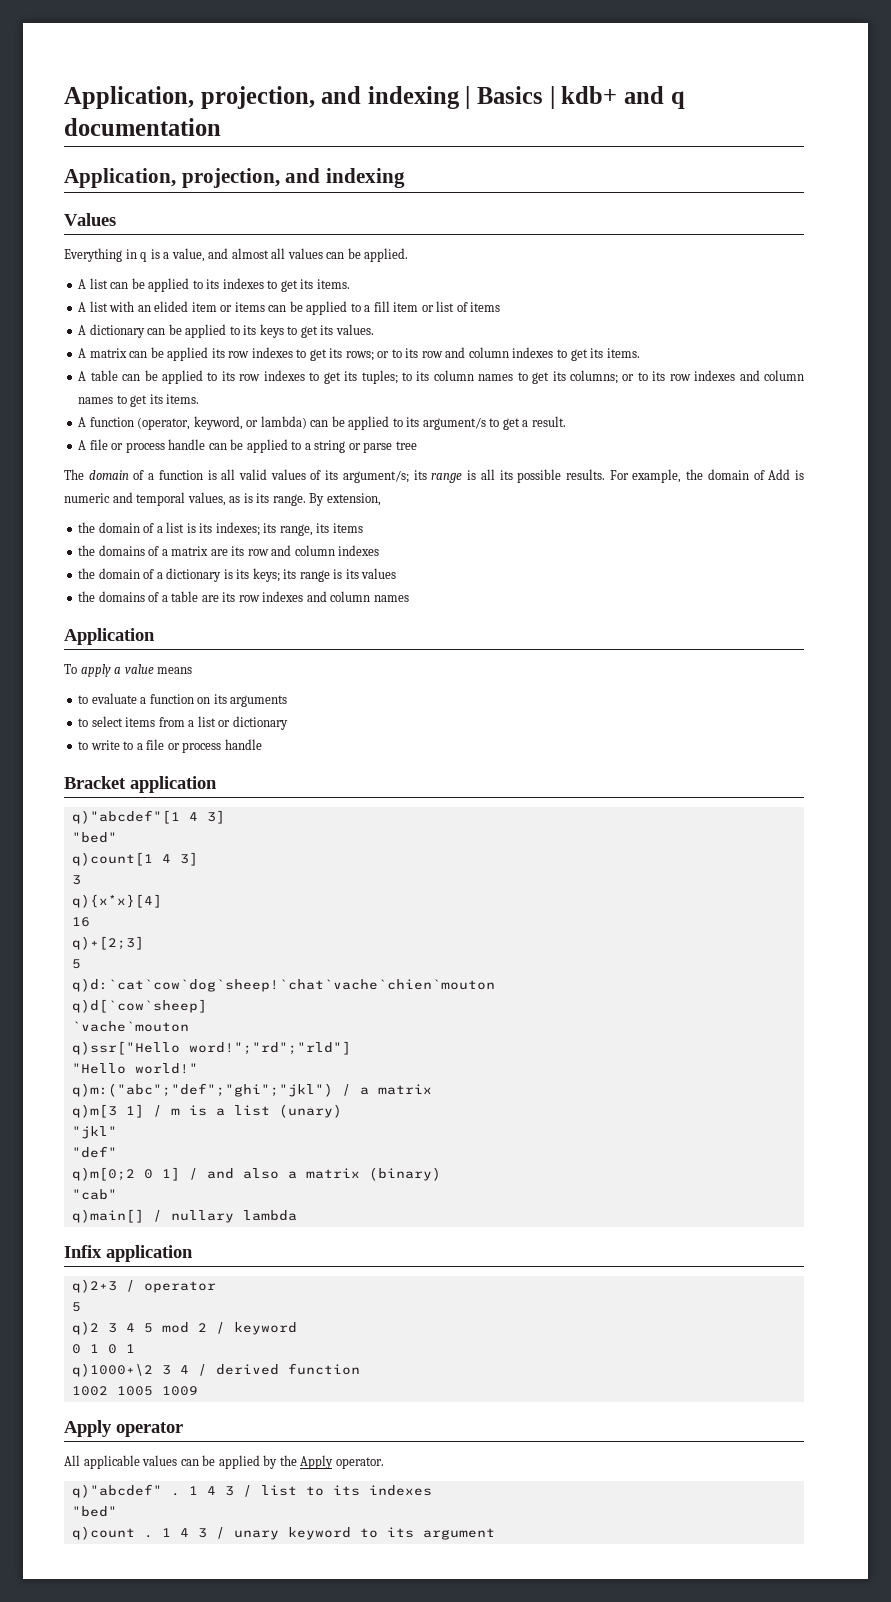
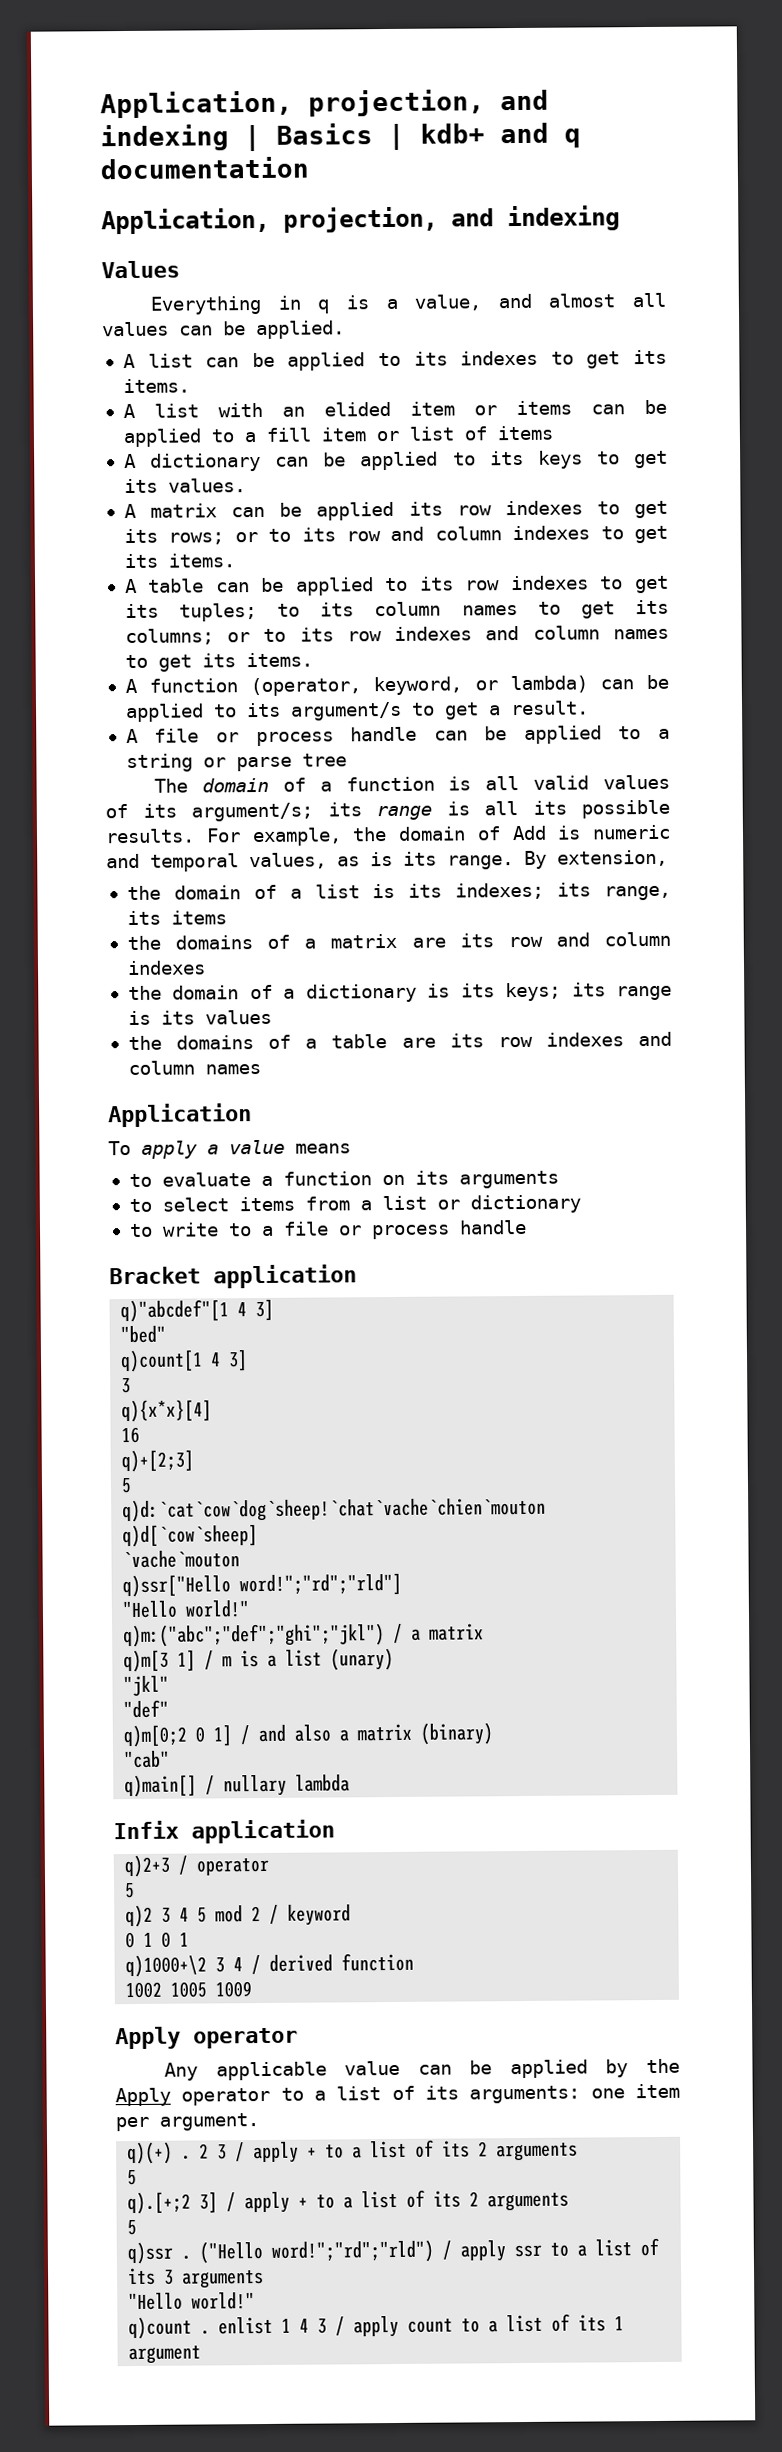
- All applicable values can be applied by the Apply operator.
- q)"abcdef" . 1 4 3 / list to its indexes
- "bed"
- q)count . 1 4 3 / unary keyword to its argument
+ Any applicable value can be applied by the Apply operator to a list of its arguments: one item per argument.
+ q)(+) . 2 3 / apply + to a list of its 2 arguments
+ 5
+ q).[+;2 3] / apply + to a list of its 2 arguments
+ 5
+ q)ssr . ("Hello word!";"rd";"rld") / apply ssr to a list of its 3 arguments
+ "Hello world!"
+ q)count . enlist 1 4 3 / apply count to a list of its 1 argument

